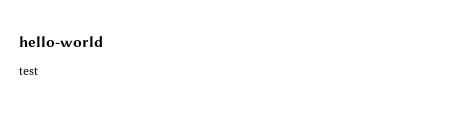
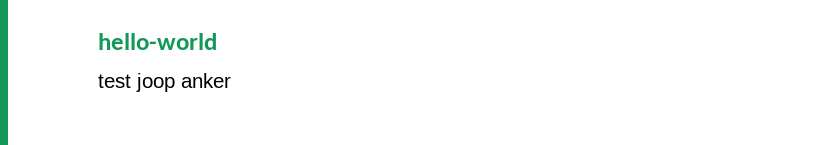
- test
+ test joop anker

